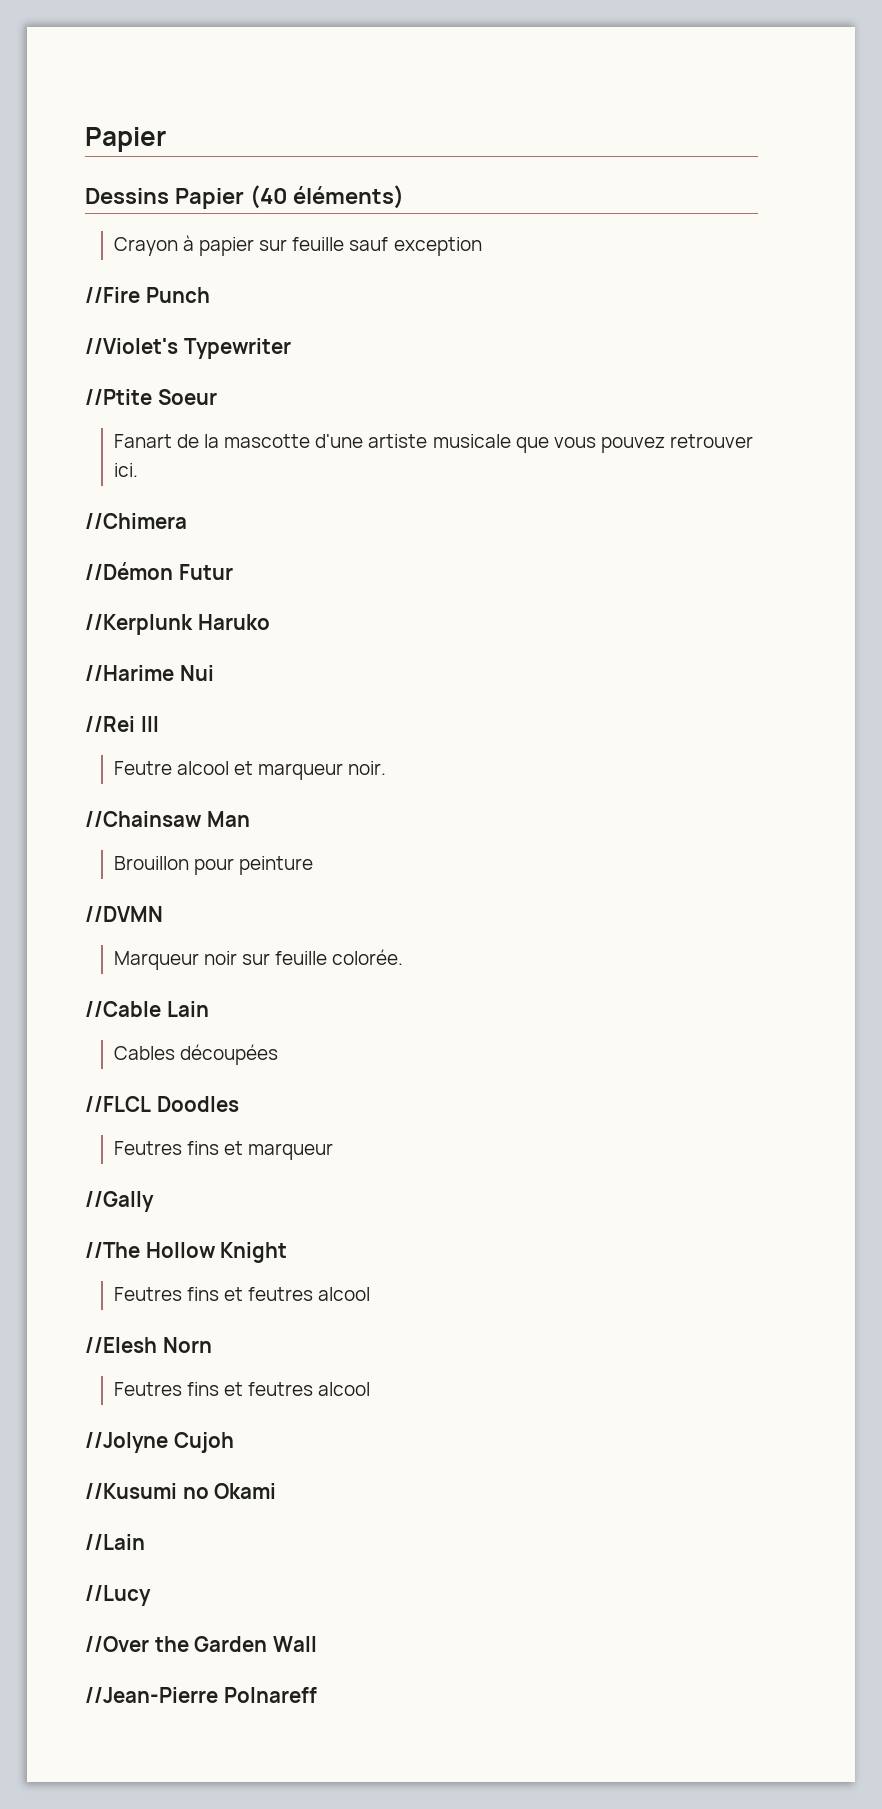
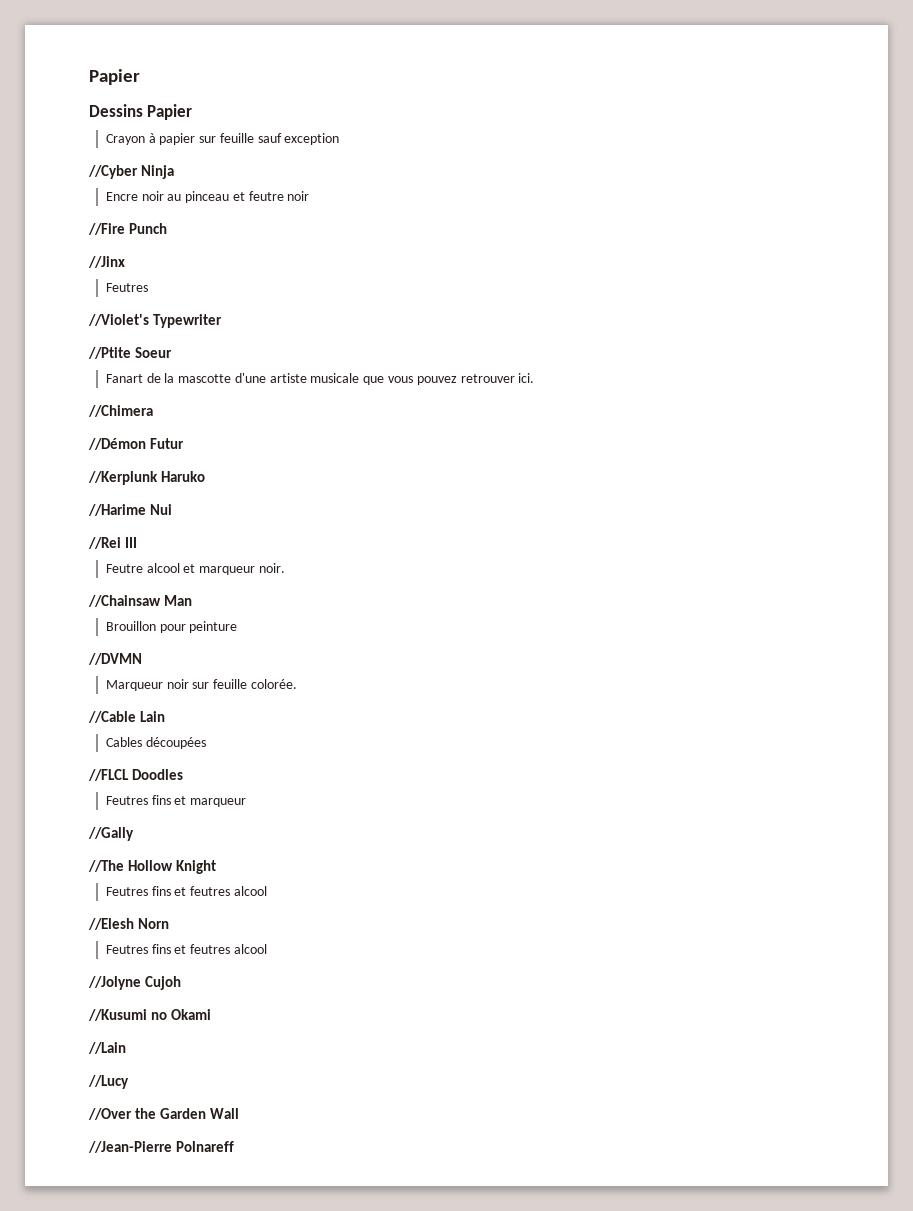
- Dessins Papier (40 éléments)
+ Dessins Papier
+ //Cyber Ninja
+ Encre noir au pinceau et feutre noir
+ //Jinx
+ Feutres

